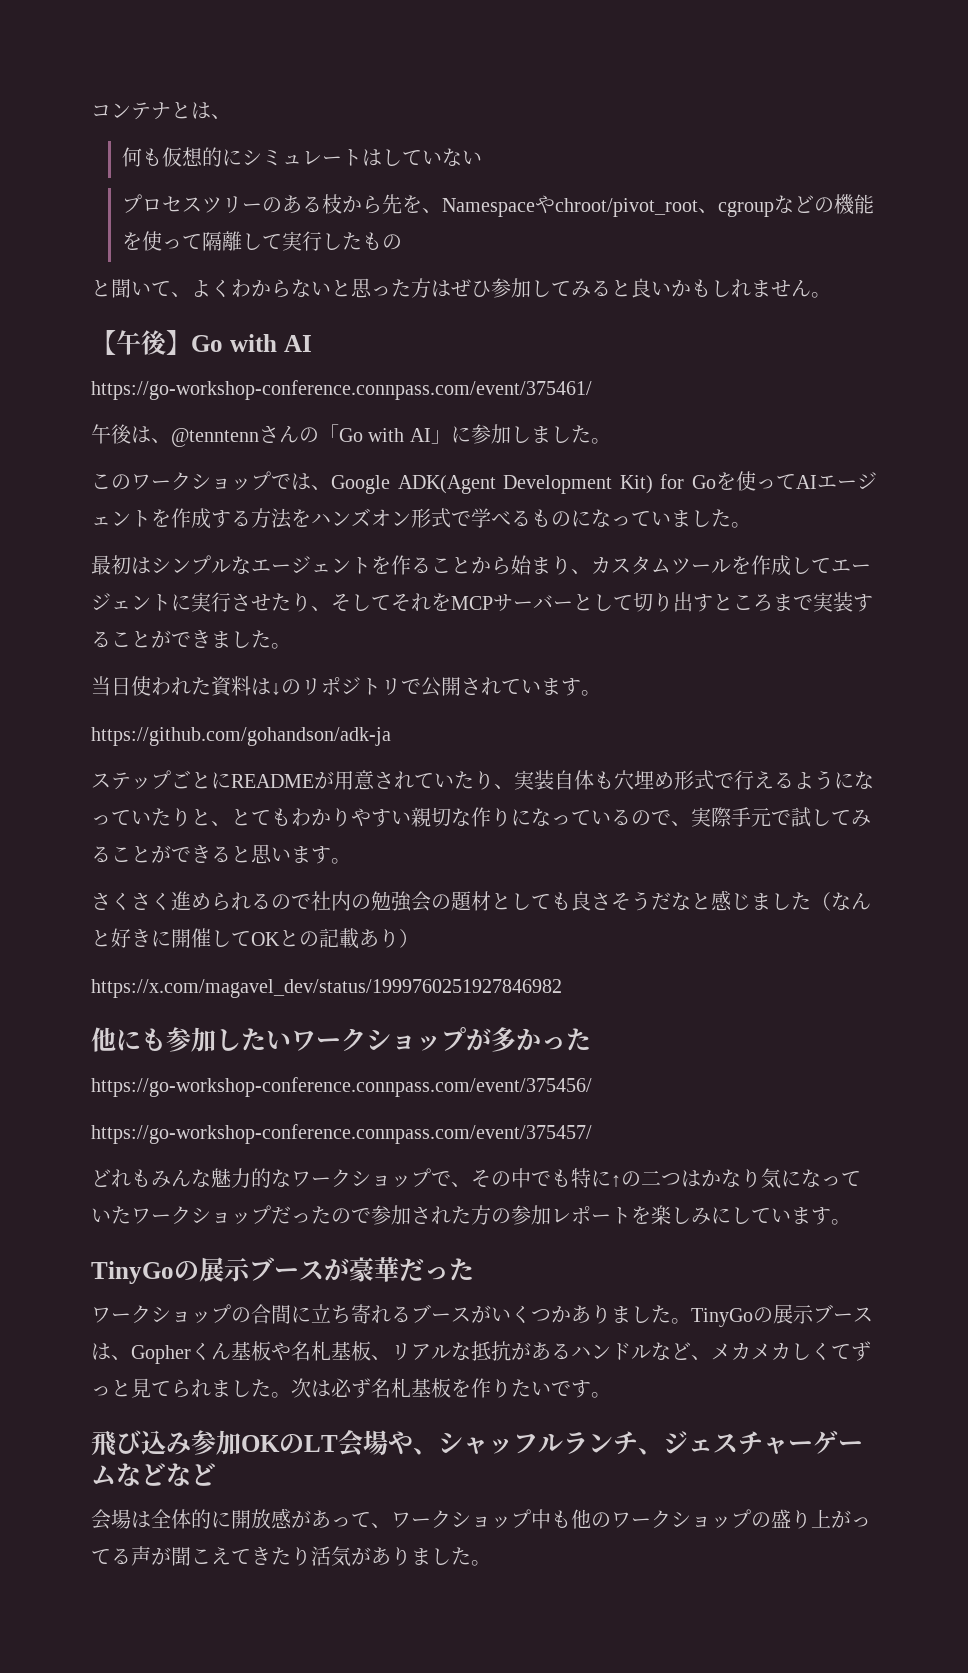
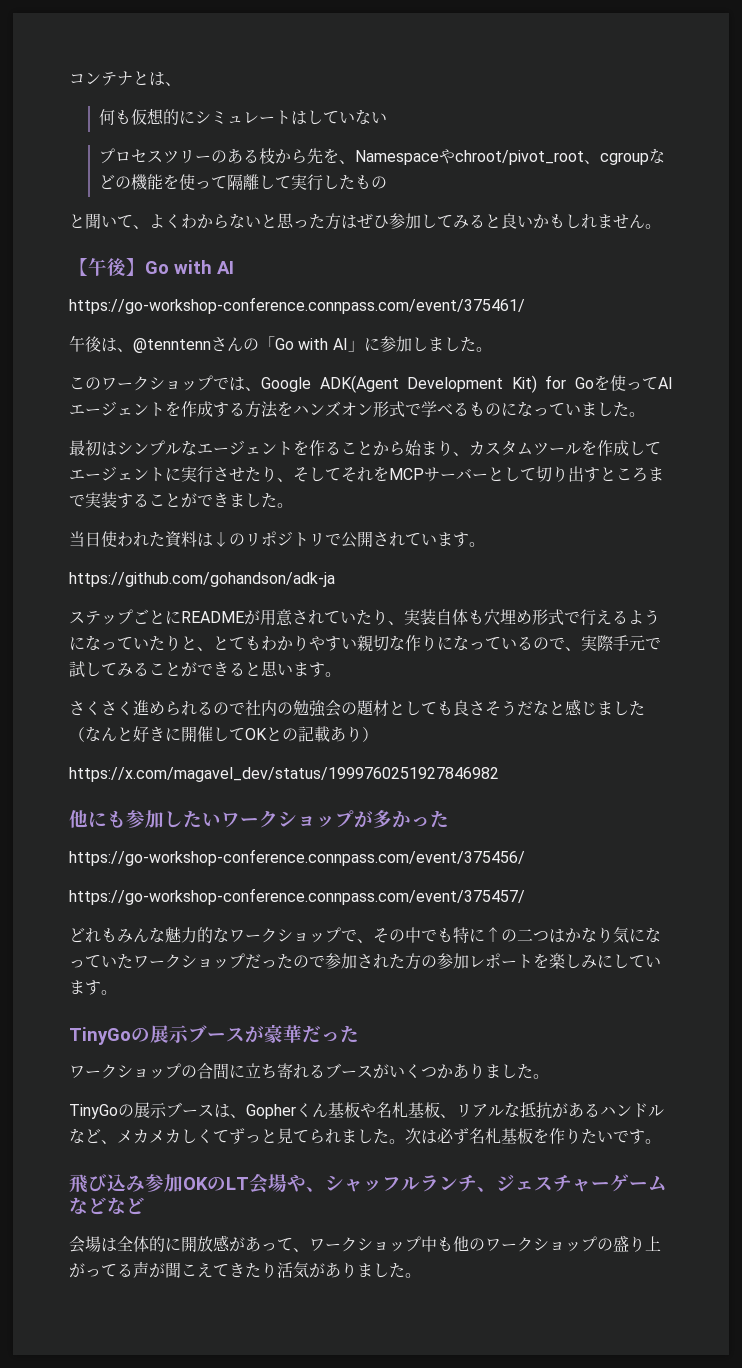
- ワークショップの合間に立ち寄れるブースがいくつかありました。TinyGoの展示ブースは、Gopherくん基板や名札基板、リアルな抵抗があるハンドルなど、メカメカしくてずっと見てられました。
+ ワークショップの合間に立ち寄れるブースがいくつかありました。
+ TinyGoの展示ブースは、Gopherくん基板や名札基板、リアルな抵抗があるハンドルなど、メカメカしくてずっと見てられました。

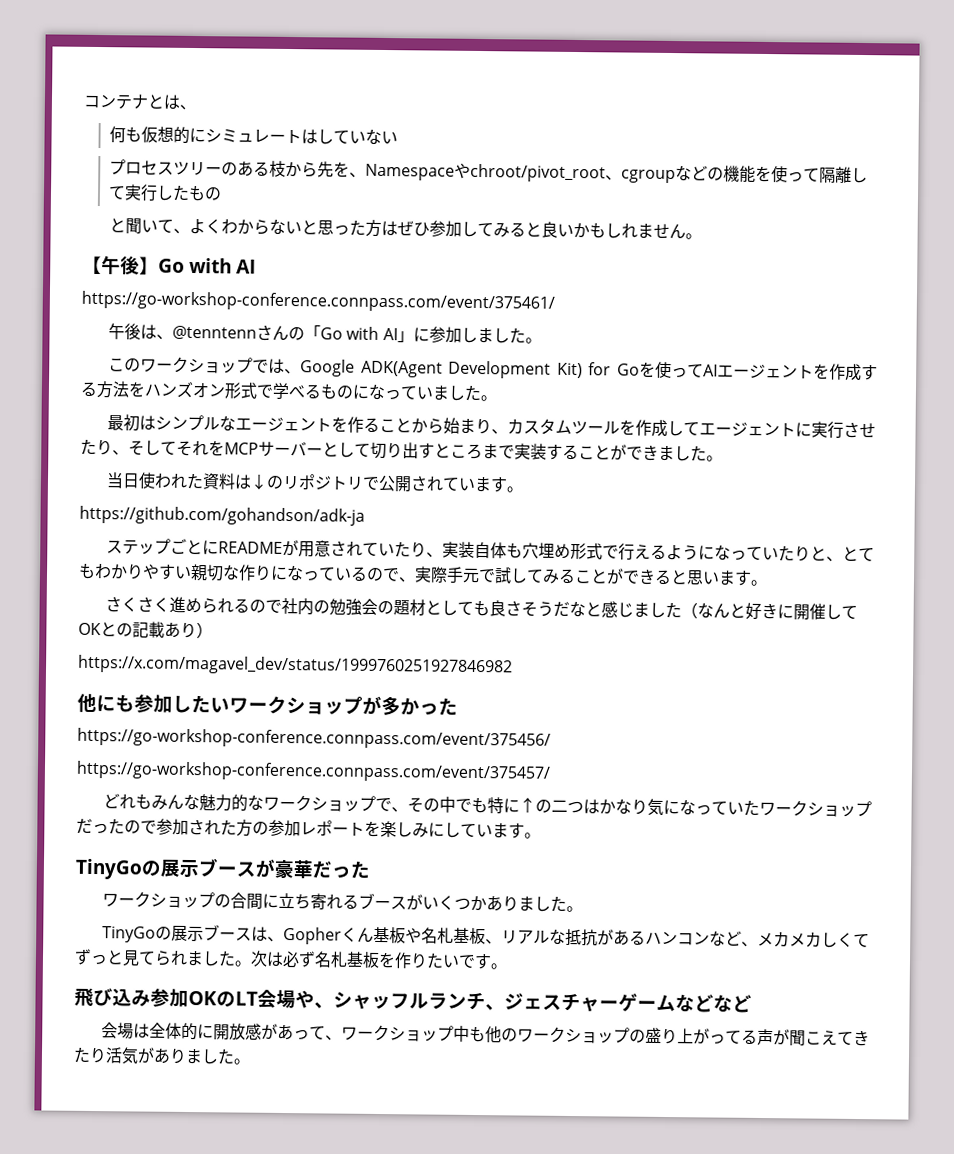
- TinyGoの展示ブースは、Gopherくん基板や名札基板、リアルな抵抗があるハンドルなど、メカメカしくてずっと見てられました。
+ TinyGoの展示ブースは、Gopherくん基板や名札基板、リアルな抵抗があるハンコンなど、メカメカしくてずっと見てられました。

